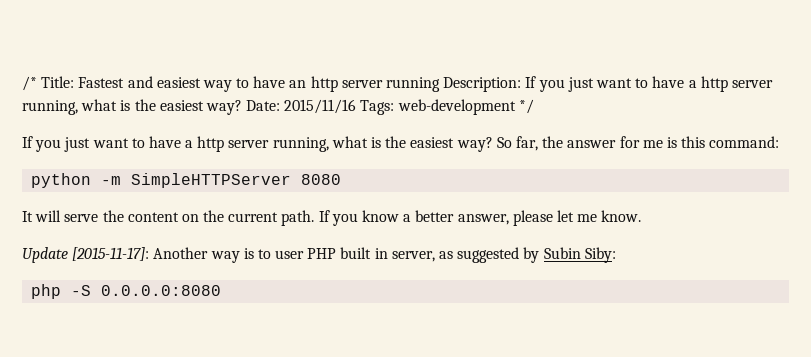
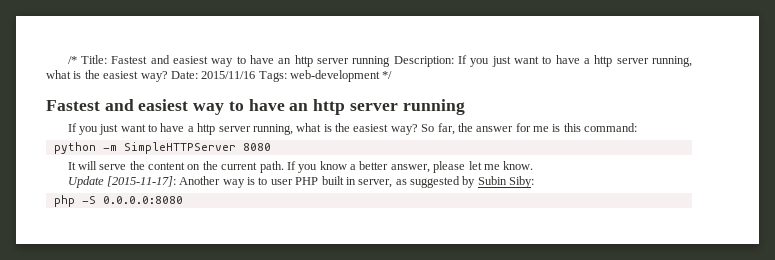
  Date: 2015/11/16 Tags: web-development */
+ Fastest and easiest way to have an http server running

